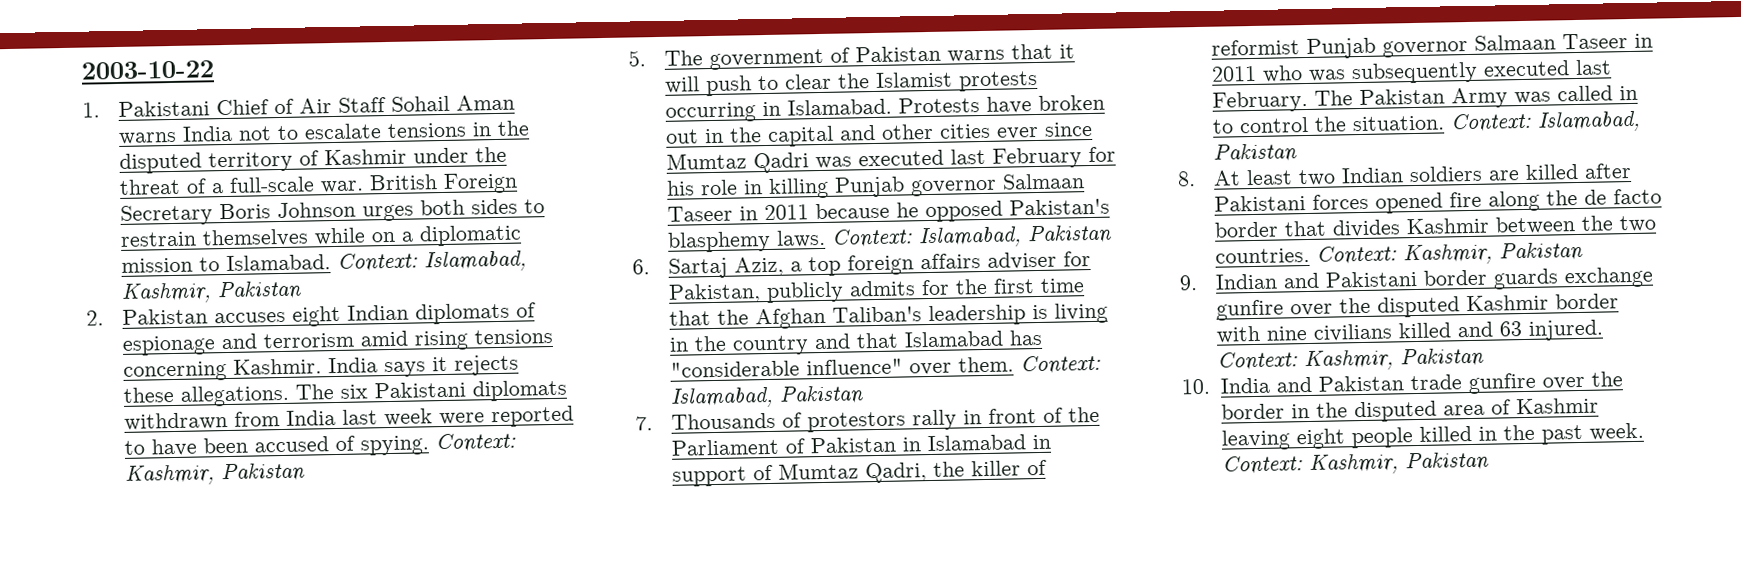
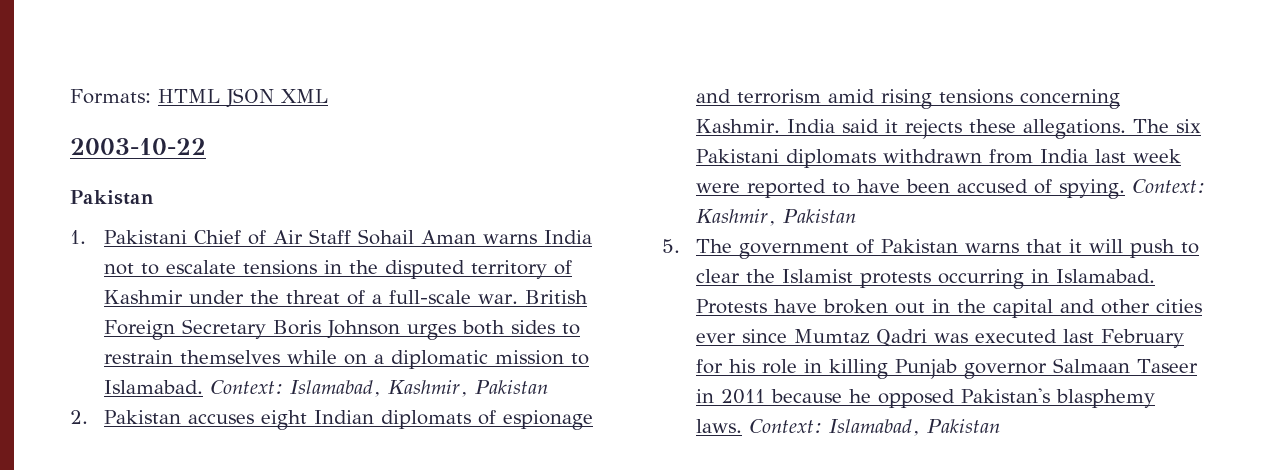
+ Formats: HTML JSON XML
  2003-10-22
+ Pakistan
- India says it rejects these allegations.
+ India said it rejects these allegations.
- 6. Sartaj Aziz, a top foreign affairs adviser for Pakistan, publicly admits for the first time that the Afghan Taliban's leadership is living in the country and that Islamabad has "considerable influence" over them. Context: Islamabad, Pakistan
- 7. Thousands of protestors rally in front of the Parliament of Pakistan in Islamabad in support of Mumtaz Qadri, the killer of reformist Punjab governor Salmaan Taseer in 2011 who was subsequently executed last February. The Pakistan Army was called in to control the situation. Context: Islamabad, Pakistan
- 8. At least two Indian soldiers are killed after Pakistani forces opened fire along the de facto border that divides Kashmir between the two countries. Context: Kashmir, Pakistan
- 9. Indian and Pakistani border guards exchange gunfire over the disputed Kashmir border with nine civilians killed and 63 injured. Context: Kashmir, Pakistan
- 10. India and Pakistan trade gunfire over the border in the disputed area of Kashmir leaving eight people killed in the past week. Context: Kashmir, Pakistan

